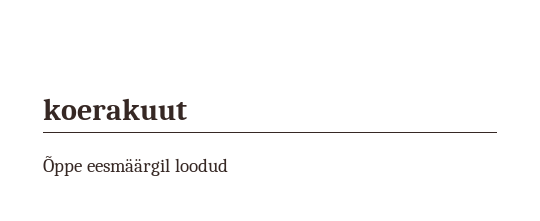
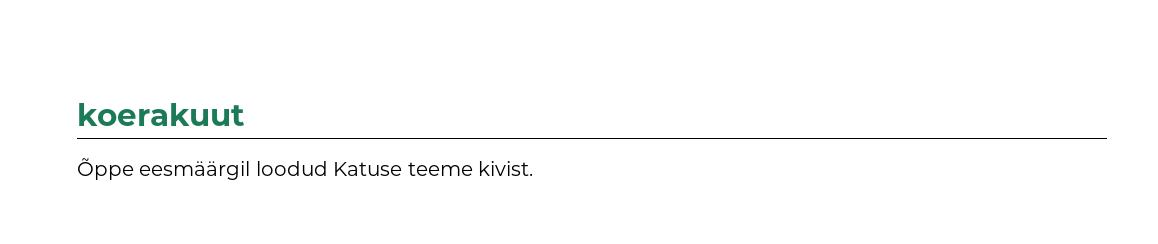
- Õppe eesmäärgil loodud
+ Õppe eesmäärgil loodud Katuse teeme kivist.

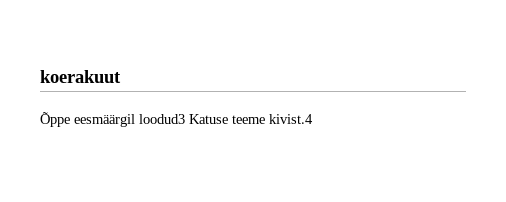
- Õppe eesmäärgil loodud Katuse teeme kivist.
+ Õppe eesmäärgil loodud3 Katuse teeme kivist.4

